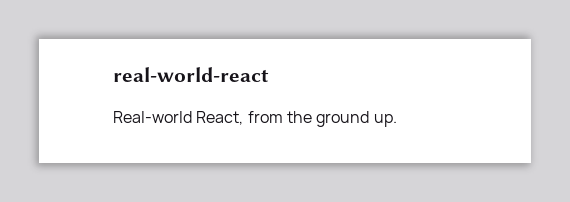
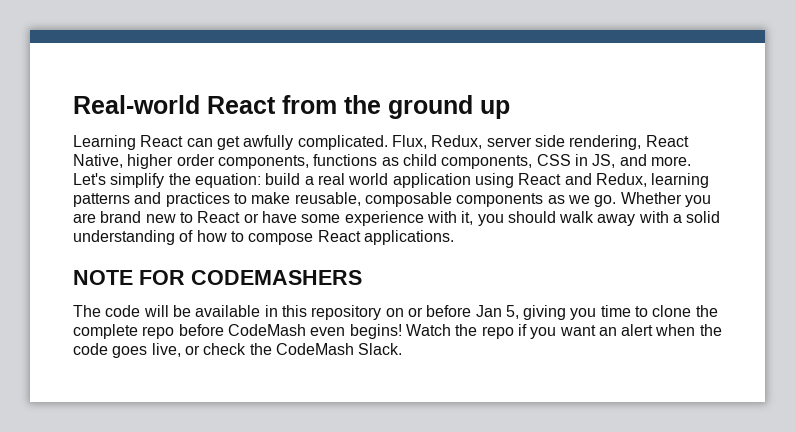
- real-world-react
- Real-world React, from the ground up.
+ Real-world React from the ground up
+ Learning React can get awfully complicated. Flux, Redux, server side rendering, React Native, higher order components, functions as child components, CSS in JS, and more. Let's simplify the equation: build a real world application using React and Redux, learning patterns and practices to make reusable, composable components as we go. Whether you are brand new to React or have some experience with it, you should walk away with a solid understanding of how to compose React applications.
+ NOTE FOR CODEMASHERS
+ The code will be available in this repository on or before Jan 5, giving you time to clone the complete repo before CodeMash even begins! Watch the repo if you want an alert when the code goes live, or check the CodeMash Slack.

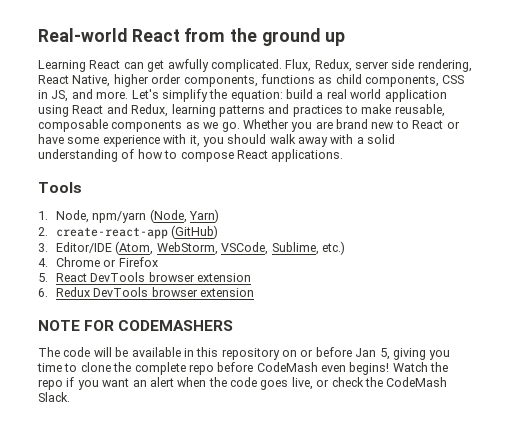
+ Tools
+ 1. Node, npm/yarn (Node, Yarn)
+ 2. create-react-app (GitHub)
+ 3. Editor/IDE (Atom, WebStorm, VSCode, Sublime, etc.)
+ 4. Chrome or Firefox
+ 5. React DevTools browser extension
+ 6. Redux DevTools browser extension

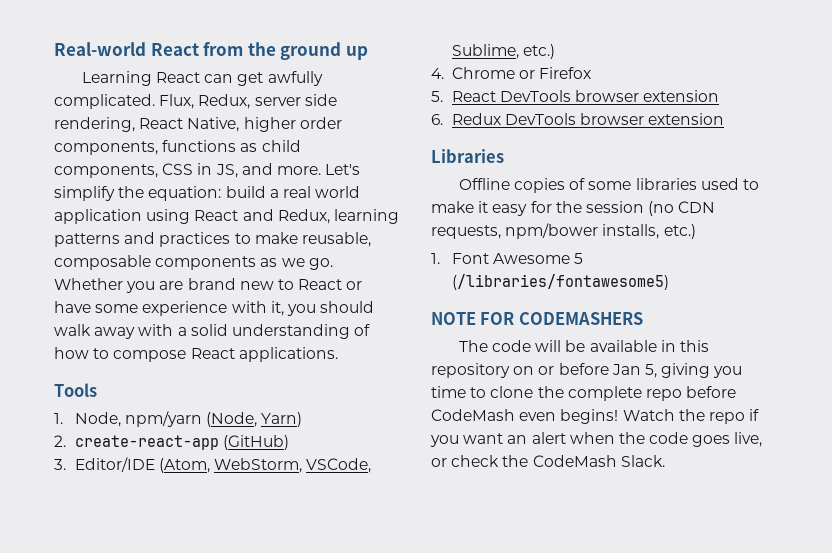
+ Libraries
+ Offline copies of some libraries used to make it easy for the session (no CDN requests, npm/bower installs, etc.)
+ 1. Font Awesome 5 (/libraries/fontawesome5)

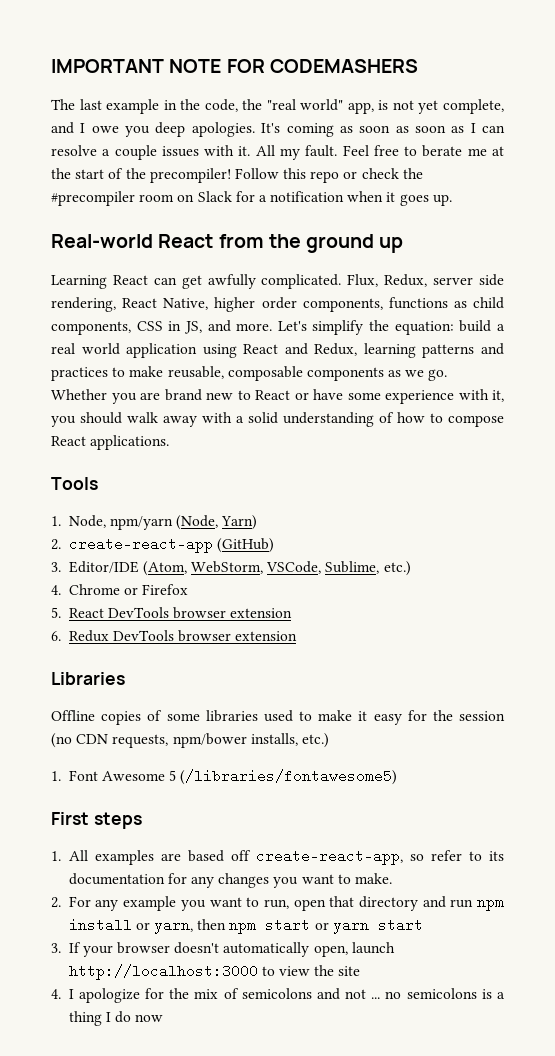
+ IMPORTANT NOTE FOR CODEMASHERS
+ The last example in the code, the "real world" app, is not yet complete, and I owe you deep apologies. It's coming as soon as soon as I can resolve a couple issues with it. All my fault. Feel free to berate me at the start of the precompiler! Follow this repo or check the #precompiler room on Slack for a notification when it goes up.
- NOTE FOR CODEMASHERS
- The code will be available in this repository on or before Jan 5, giving you time to clone the complete repo before CodeMash even begins! Watch the repo if you want an alert when the code goes live, or check the CodeMash Slack.
+ First steps
+ 1. All examples are based off create-react-app, so refer to its documentation for any changes you want to make.
+ 2. For any example you want to run, open that directory and run npm install or yarn, then npm start or yarn start
+ 3. If your browser doesn't automatically open, launch http://localhost:3000 to view the site
+ 4. I apologize for the mix of semicolons and not ... no semicolons is a thing I do now

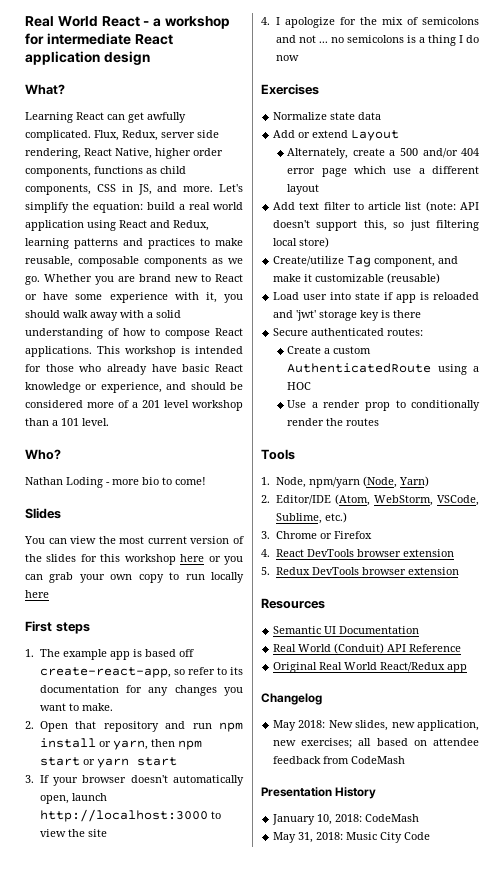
- IMPORTANT NOTE FOR CODEMASHERS
- The last example in the code, the "real world" app, is not yet complete, and I owe you deep apologies. It's coming as soon as soon as I can resolve a couple issues with it. All my fault. Feel free to berate me at the start of the precompiler! Follow this repo or check the #precompiler room on Slack for a notification when it goes up.
- Real-world React from the ground up
+ Real World React - a workshop for intermediate React application design
+ What?
- Whether you are brand new to React or have some experience with it, you should walk away with a solid understanding of how to compose React applications.
- Tools
- 1. Node, npm/yarn (Node, Yarn)
- 2. create-react-app (GitHub)
- 3. Editor/IDE (Atom, WebStorm, VSCode, Sublime, etc.)
- 4. Chrome or Firefox
- 5. React DevTools browser extension
- 6. Redux DevTools browser extension
- Libraries
- Offline copies of some libraries used to make it easy for the session (no CDN requests, npm/bower installs, etc.)
- 1. Font Awesome 5 (/libraries/fontawesome5)
+ Whether you are brand new to React or have some experience with it, you should walk away with a solid understanding of how to compose React applications. This workshop is intended for those who already have basic React knowledge or experience, and should be considered more of a 201 level workshop than a 101 level.
+ Who?
+ Nathan Loding - more bio to come!
+ Slides
+ You can view the most current version of the slides for this workshop here or you can grab your own copy to run locally here
- 1. All examples are based off create-react-app, so refer to its documentation for any changes you want to make.
+ 1. The example app is based off create-react-app, so refer to its documentation for any changes you want to make.
- 2. For any example you want to run, open that directory and run npm install or yarn, then npm start or yarn start
+ 2. Open that repository and run npm install or yarn, then npm start or yarn start
+ Exercises
+ Normalize state data
+ Add or extend Layout
+ Alternately, create a 500 and/or 404 error page which use a different layout
+ Add text filter to article list (note: API doesn't support this, so just filtering local store)
+ Create/utilize Tag component, and make it customizable (reusable)
+ Load user into state if app is reloaded and 'jwt' storage key is there
+ Secure authenticated routes:
+ Create a custom AuthenticatedRoute using a HOC
+ Use a render prop to conditionally render the routes
+ Tools
+ 1. Node, npm/yarn (Node, Yarn)
+ 2. Editor/IDE (Atom, WebStorm, VSCode, Sublime, etc.)
+ 3. Chrome or Firefox
+ 4. React DevTools browser extension
+ 5. Redux DevTools browser extension
+ Resources
+ Semantic UI Documentation
+ Real World (Conduit) API Reference
+ Original Real World React/Redux app
+ Changelog
+ May 2018: New slides, new application, new exercises; all based on attendee feedback from CodeMash
+ Presentation History
+ January 10, 2018: CodeMash
+ May 31, 2018: Music City Code

